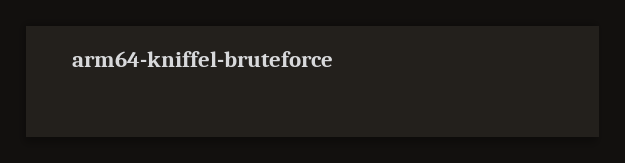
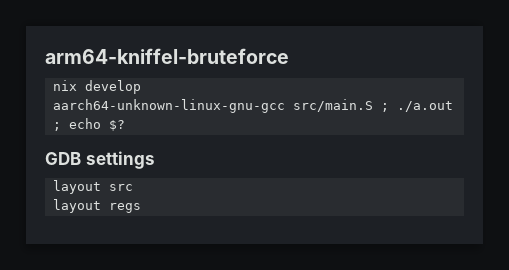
+ nix develop
+ aarch64-unknown-linux-gnu-gcc src/main.S ; ./a.out ; echo $?
+ GDB settings
+ layout src
+ layout regs

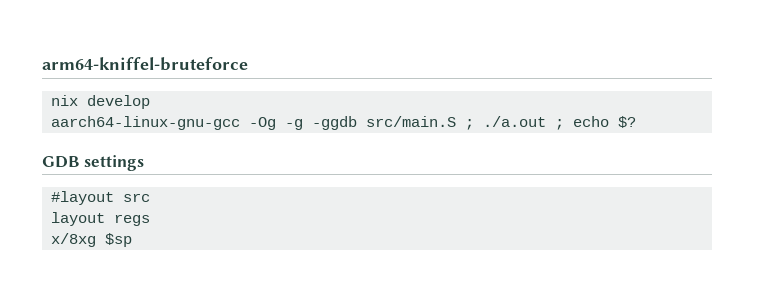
- aarch64-unknown-linux-gnu-gcc src/main.S ; ./a.out ; echo $?
+ aarch64-linux-gnu-gcc -Og -g -ggdb src/main.S ; ./a.out ; echo $?
- layout src
+ #layout src
+ x/8xg $sp

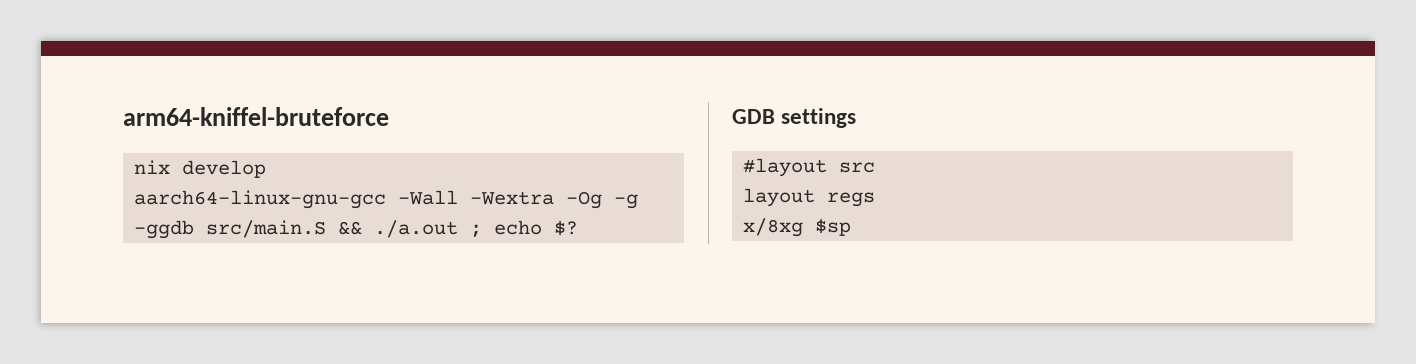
- aarch64-linux-gnu-gcc -Og -g -ggdb src/main.S ; ./a.out ; echo $?
+ aarch64-linux-gnu-gcc -Wall -Wextra -Og -g -ggdb src/main.S && ./a.out ; echo $?

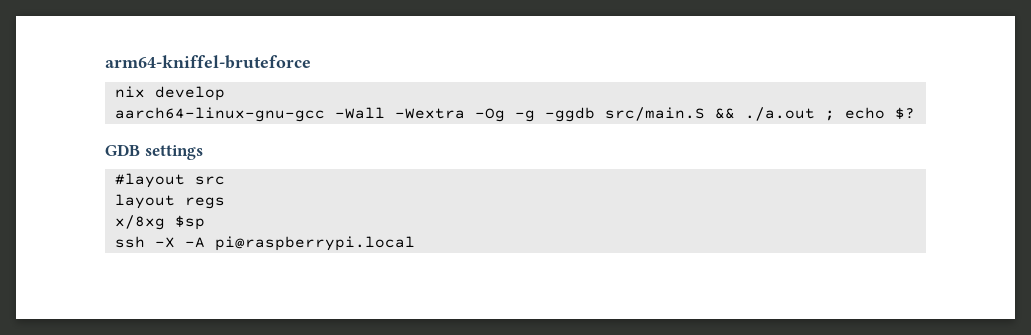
+ ssh -X -A pi@raspberrypi.local

